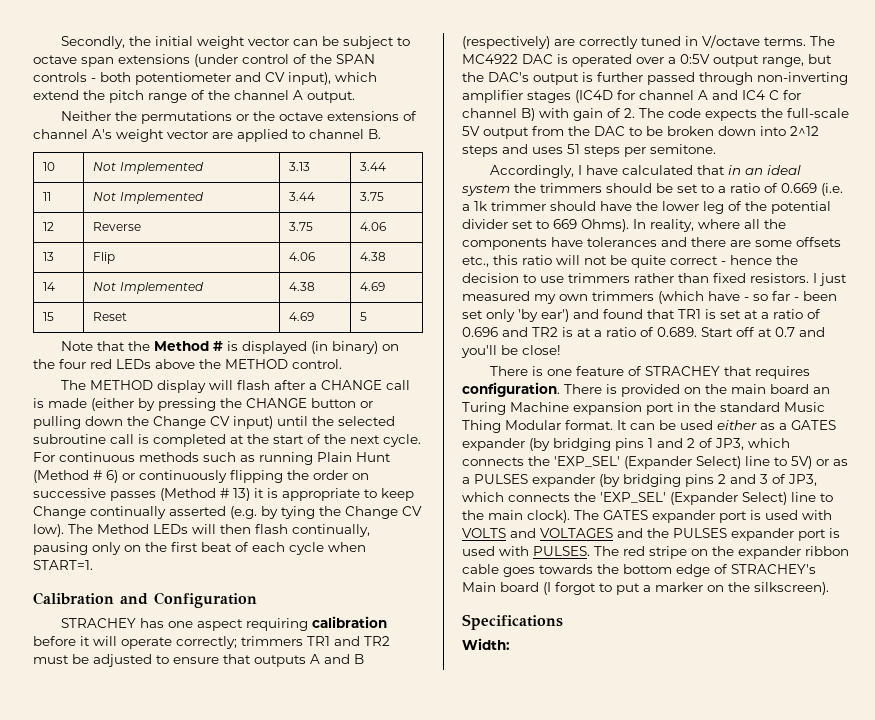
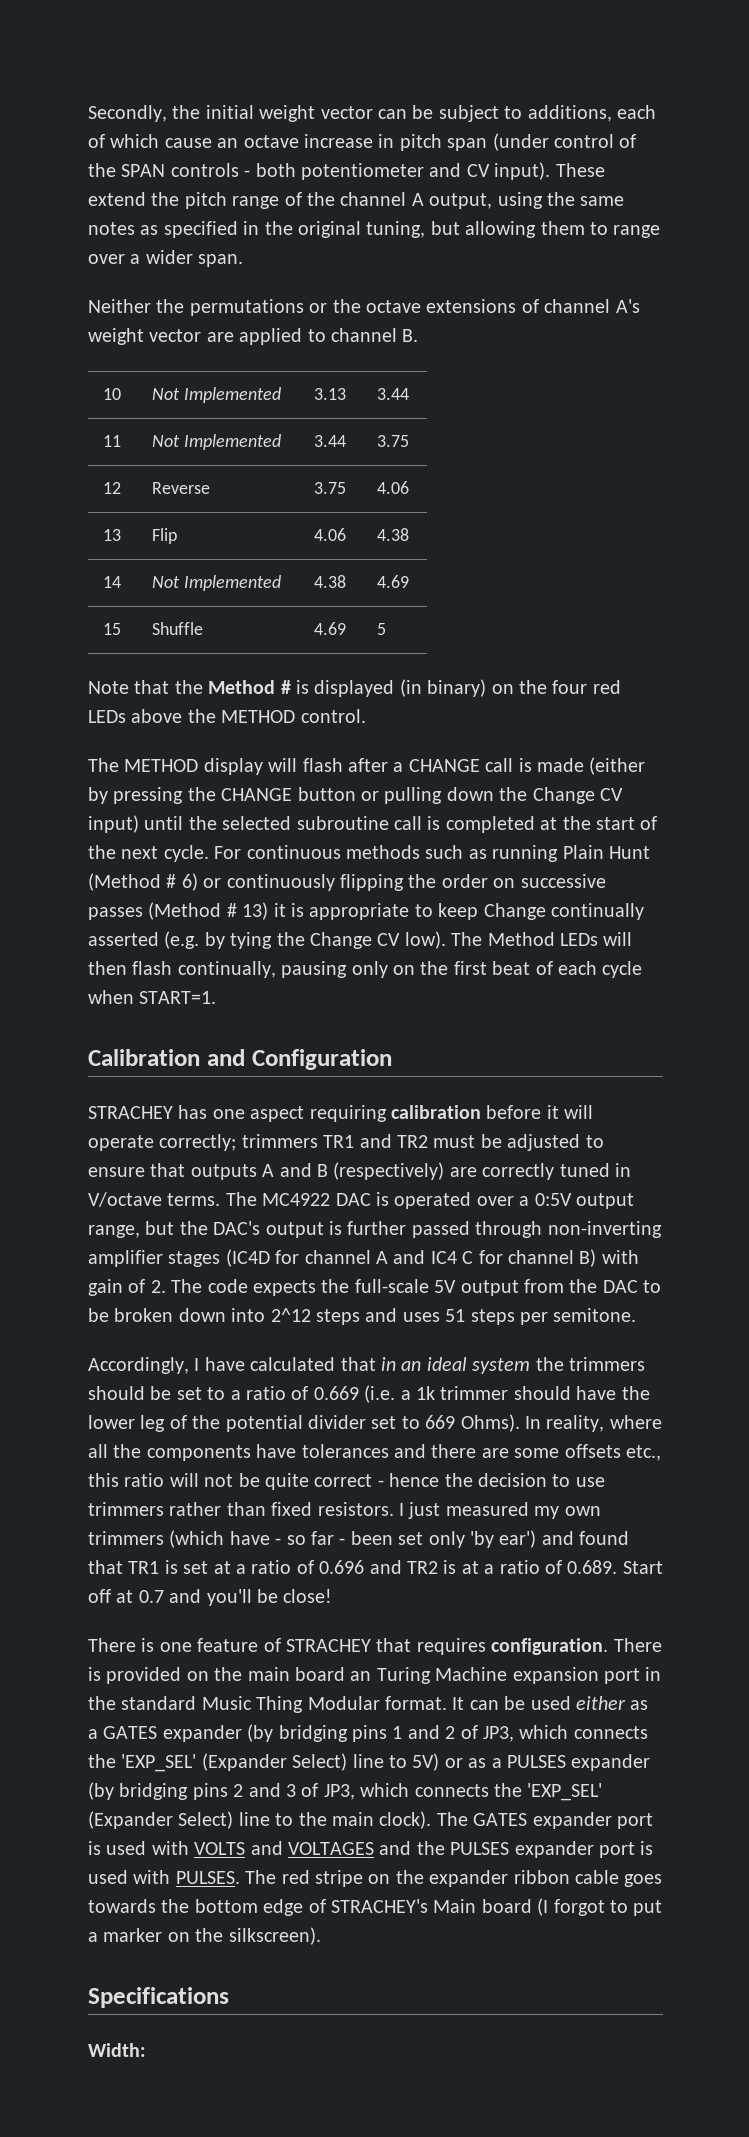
- Secondly, the initial weight vector can be subject to octave span extensions (under control of the SPAN controls - both potentiometer and CV input), which extend the pitch range of the channel A output.
+ Secondly, the initial weight vector can be subject to additions, each of which cause an octave increase in pitch span (under control of the SPAN controls - both potentiometer and CV input). These extend the pitch range of the channel A output, using the same notes as specified in the original tuning, but allowing them to range over a wider span.
- 15 | Reset | 4.69 | 5
+ 15 | Shuffle | 4.69 | 5

